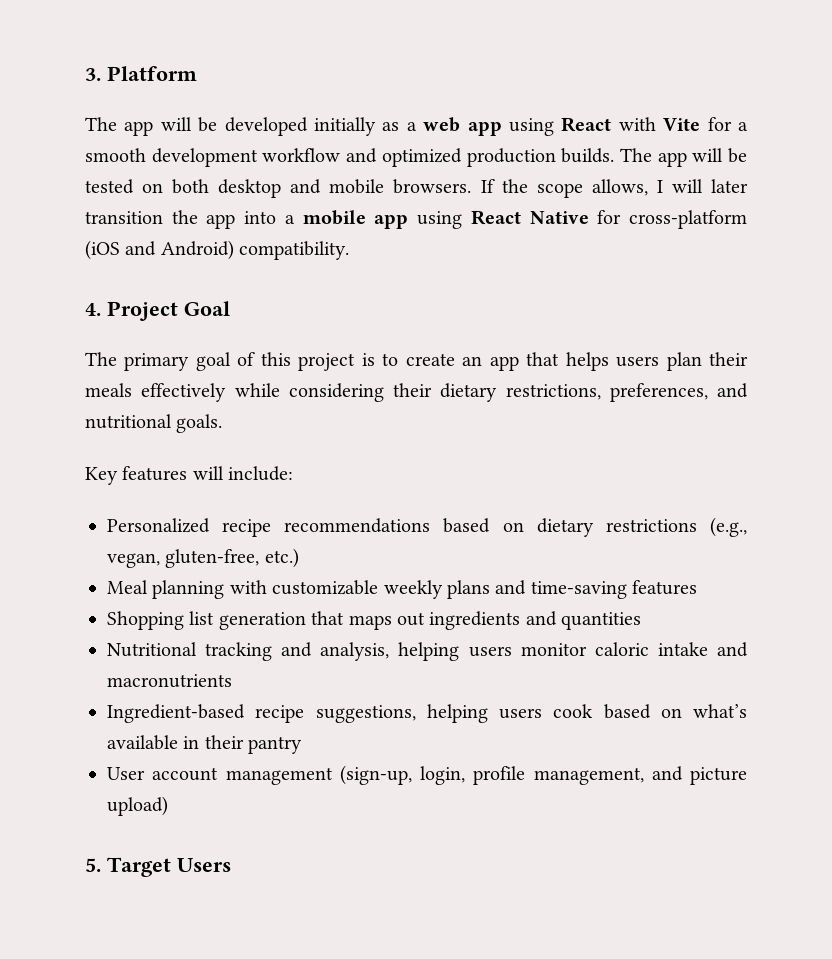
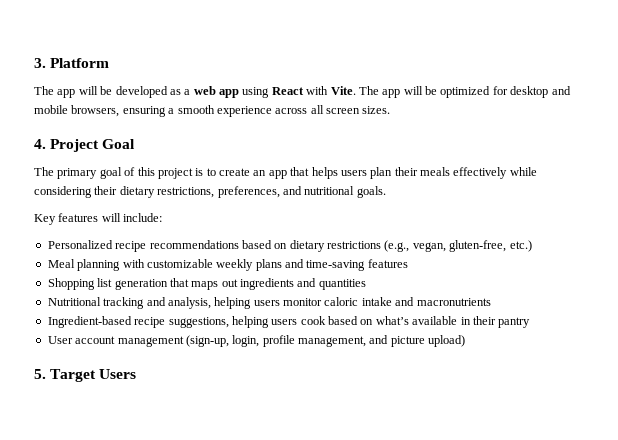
- The app will be developed initially as a web app using React with Vite for a smooth development workflow and optimized production builds. The app will be tested on both desktop and mobile browsers. If the scope allows, I will later transition the app into a mobile app using React Native for cross-platform (iOS and Android) compatibility.
+ The app will be developed as a web app using React with Vite. The app will be optimized for desktop and mobile browsers, ensuring a smooth experience across all screen sizes.

